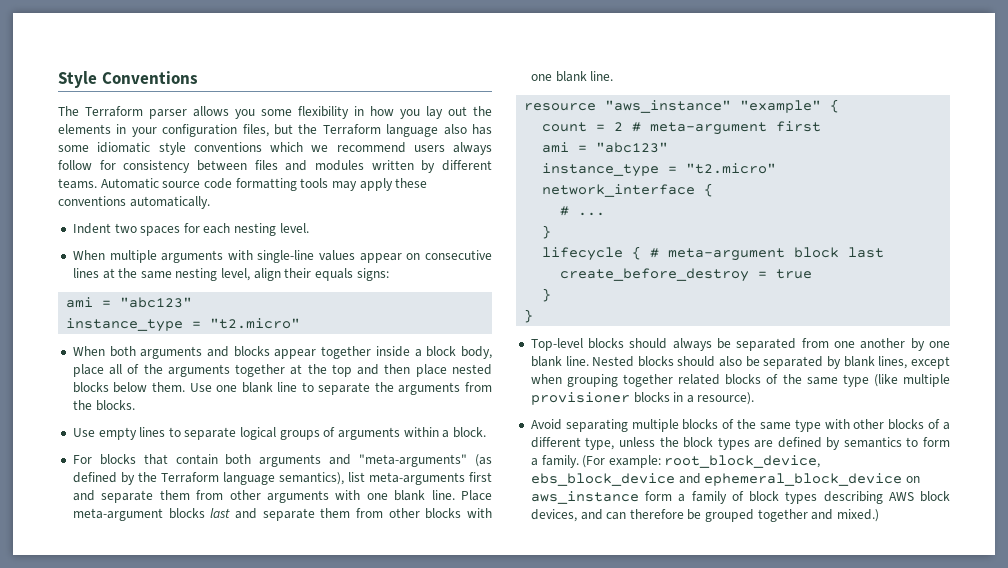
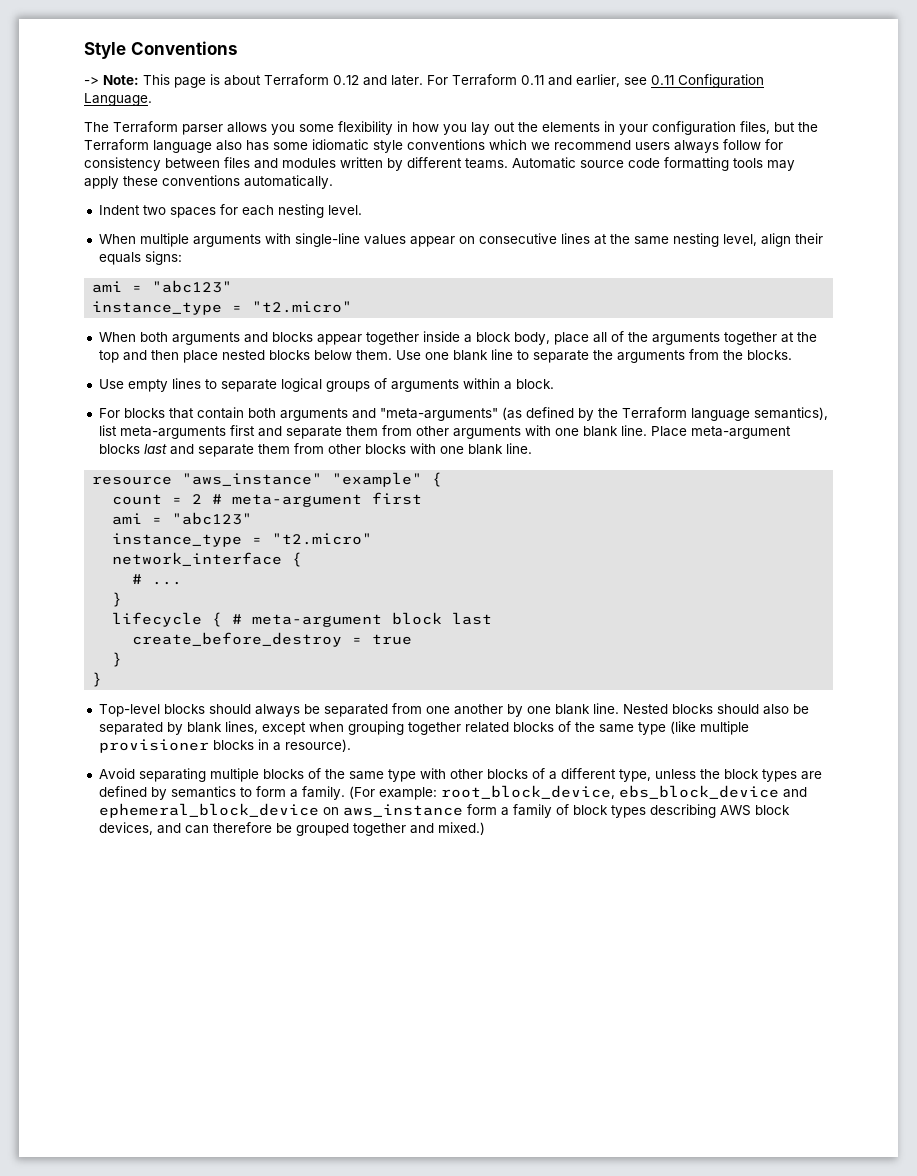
+ -> Note: This page is about Terraform 0.12 and later. For Terraform 0.11 and earlier, see 0.11 Configuration Language.

